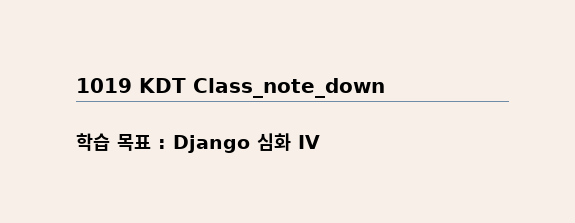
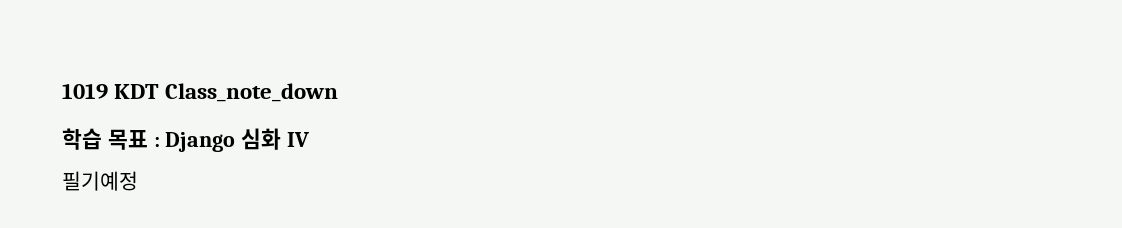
+ 필기예정

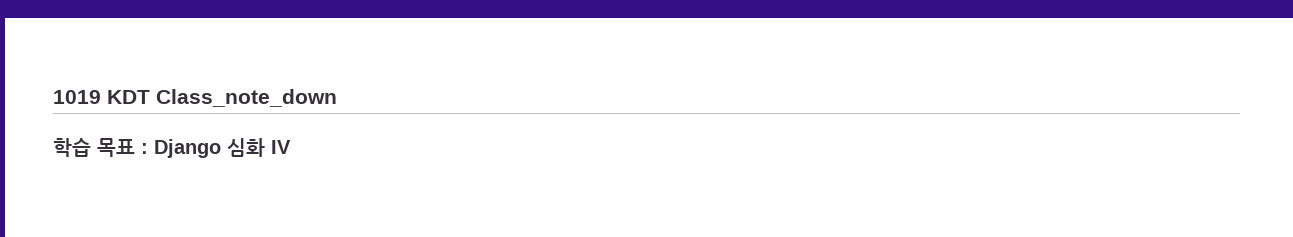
- 필기예정

